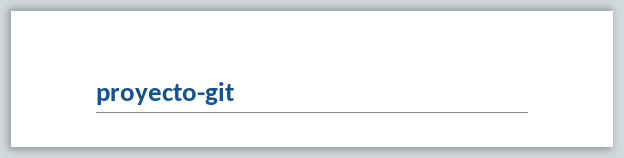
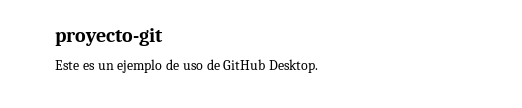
+ Este es un ejemplo de uso de GitHub Desktop.

